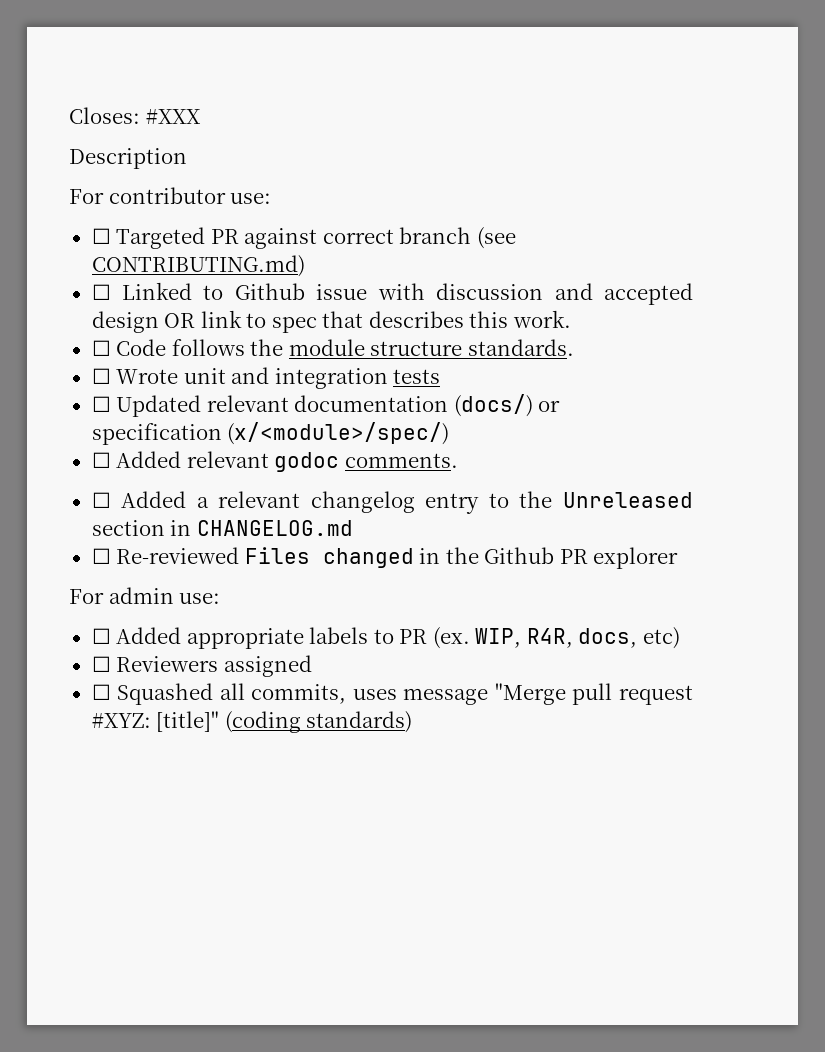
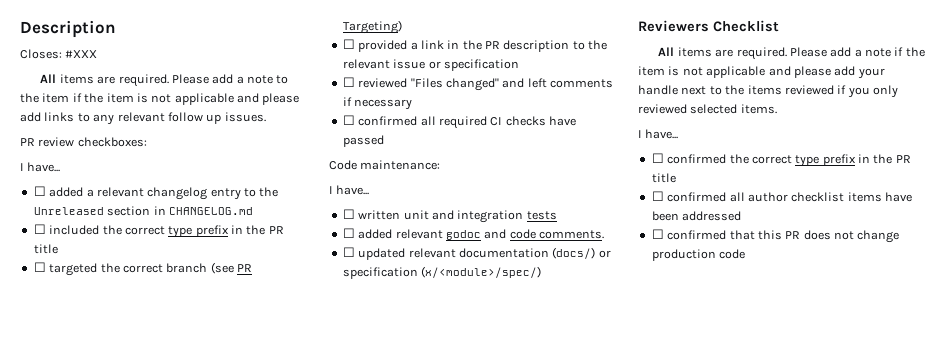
+ Description
- Description
- For contributor use:
- ☐ Targeted PR against correct branch (see CONTRIBUTING.md)
- ☐ Linked to Github issue with discussion and accepted design OR link to spec that describes this work.
- ☐ Code follows the module structure standards.
- ☐ Wrote unit and integration tests
- ☐ Updated relevant documentation (docs/) or specification (x/<module>/spec/)
- ☐ Added relevant godoc comments.
- ☐ Added a relevant changelog entry to the Unreleased section in CHANGELOG.md
+ All items are required. Please add a note to the item if the item is not applicable and please add links to any relevant follow up issues.
+ PR review checkboxes:
+ I have...
+ ☐ added a relevant changelog entry to the Unreleased section in CHANGELOG.md
- ☐ Re-reviewed Files changed in the Github PR explorer
- For admin use:
- ☐ Added appropriate labels to PR (ex. WIP, R4R, docs, etc)
- ☐ Reviewers assigned
- ☐ Squashed all commits, uses message "Merge pull request #XYZ: [title]" (coding standards)
+ ☐ included the correct type prefix in the PR title
+ ☐ targeted the correct branch (see PR Targeting)
+ ☐ provided a link in the PR description to the relevant issue or specification
+ ☐ reviewed "Files changed" and left comments if necessary
+ ☐ confirmed all required CI checks have passed
+ Code maintenance:
+ I have...
+ ☐ written unit and integration tests
+ ☐ added relevant godoc and code comments.
+ ☐ updated relevant documentation (docs/) or specification (x/<module>/spec/)
+ Reviewers Checklist
+ All items are required. Please add a note if the item is not applicable and please add your handle next to the items reviewed if you only reviewed selected items.
+ I have...
+ ☐ confirmed the correct type prefix in the PR title
+ ☐ confirmed all author checklist items have been addressed
+ ☐ confirmed that this PR does not change production code

